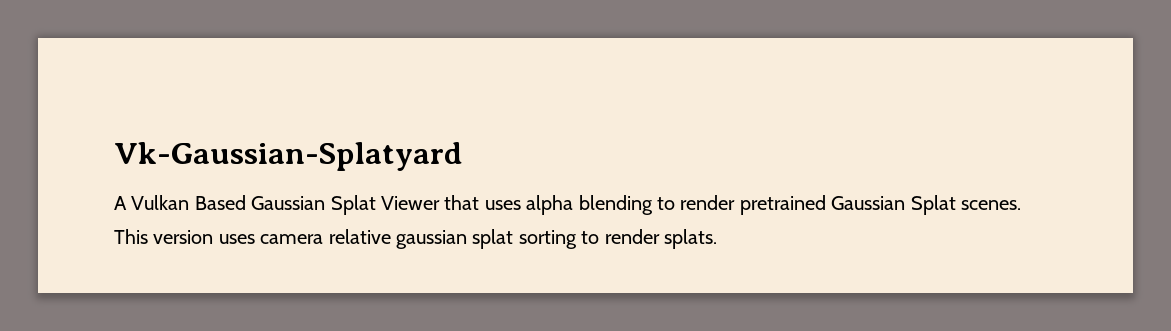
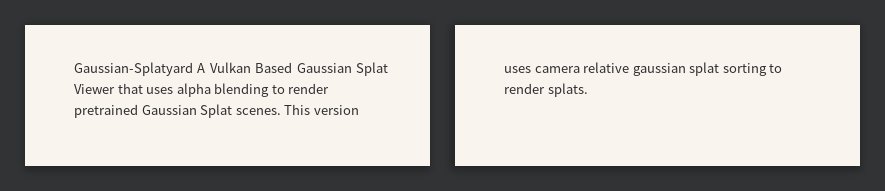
- Vk-Gaussian-Splatyard
- A Vulkan Based Gaussian Splat Viewer that uses alpha blending to render pretrained Gaussian Splat scenes.
+ Gaussian-Splatyard A Vulkan Based Gaussian Splat Viewer that uses alpha blending to render pretrained Gaussian Splat scenes.

